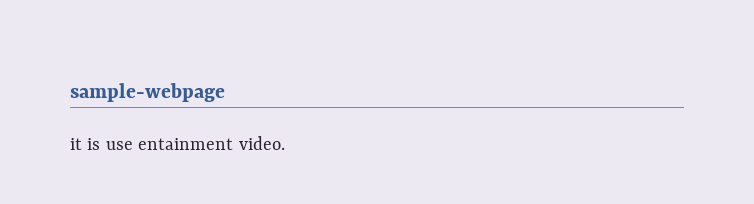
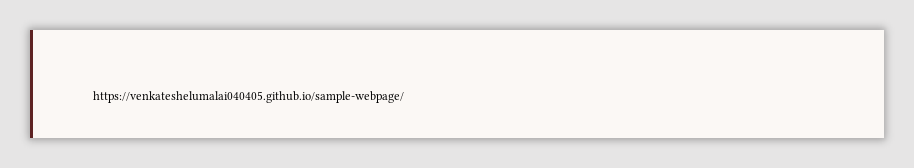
- sample-webpage
- it is use entainment video.
+ https://venkateshelumalai040405.github.io/sample-webpage/

